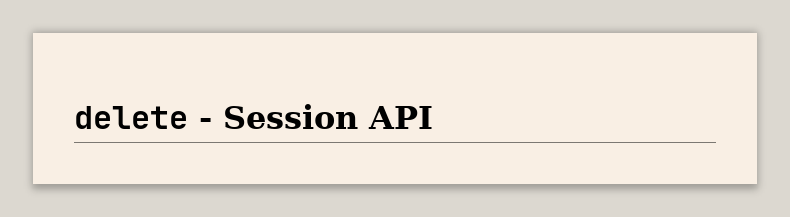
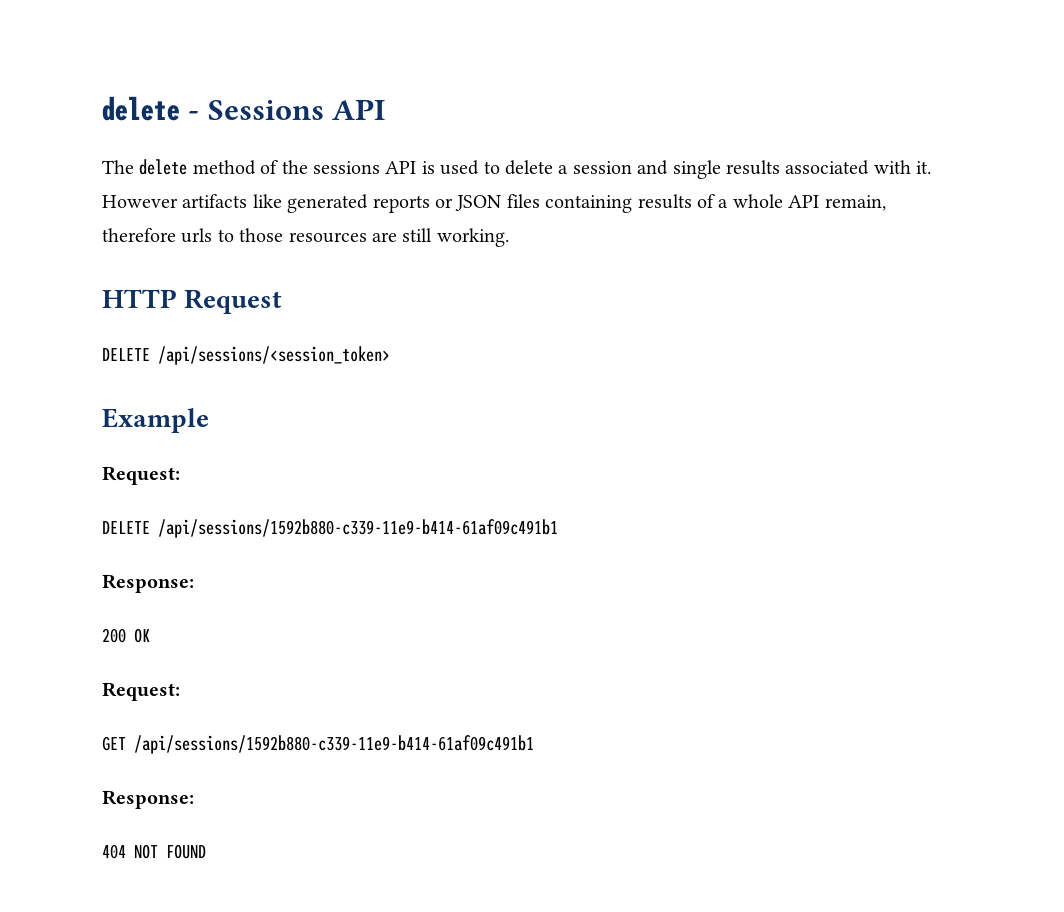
- delete - Session API
+ delete - Sessions API
+ The delete method of the sessions API is used to delete a session and single results associated with it. However artifacts like generated reports or JSON files containing results of a whole API remain, therefore urls to those resources are still working.
+ HTTP Request
+ DELETE /api/sessions/<session_token>
+ Example
+ Request:
+ DELETE /api/sessions/1592b880-c339-11e9-b414-61af09c491b1
+ Response:
+ 200 OK
+ Request:
+ GET /api/sessions/1592b880-c339-11e9-b414-61af09c491b1
+ Response:
+ 404 NOT FOUND

